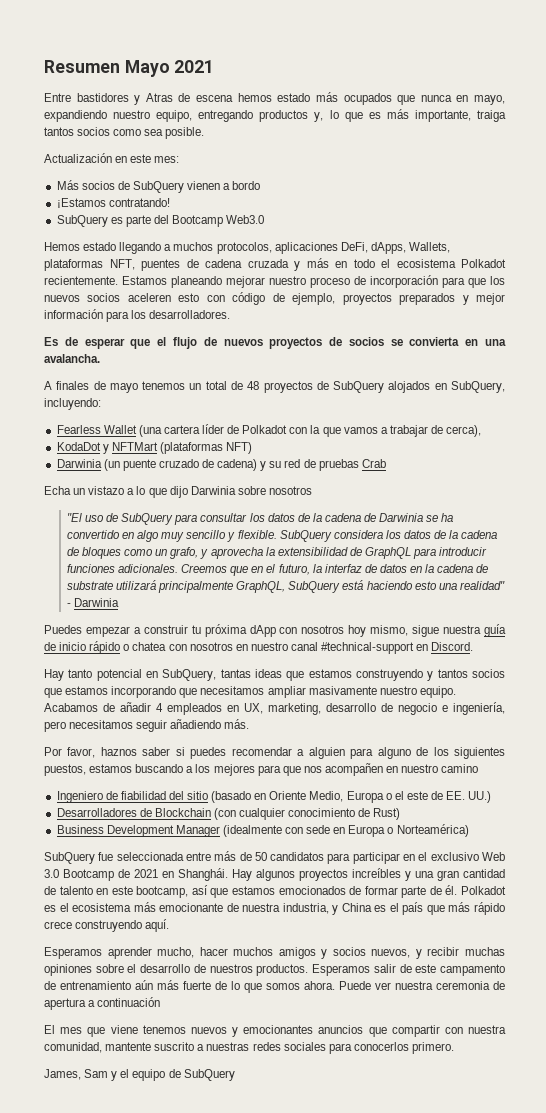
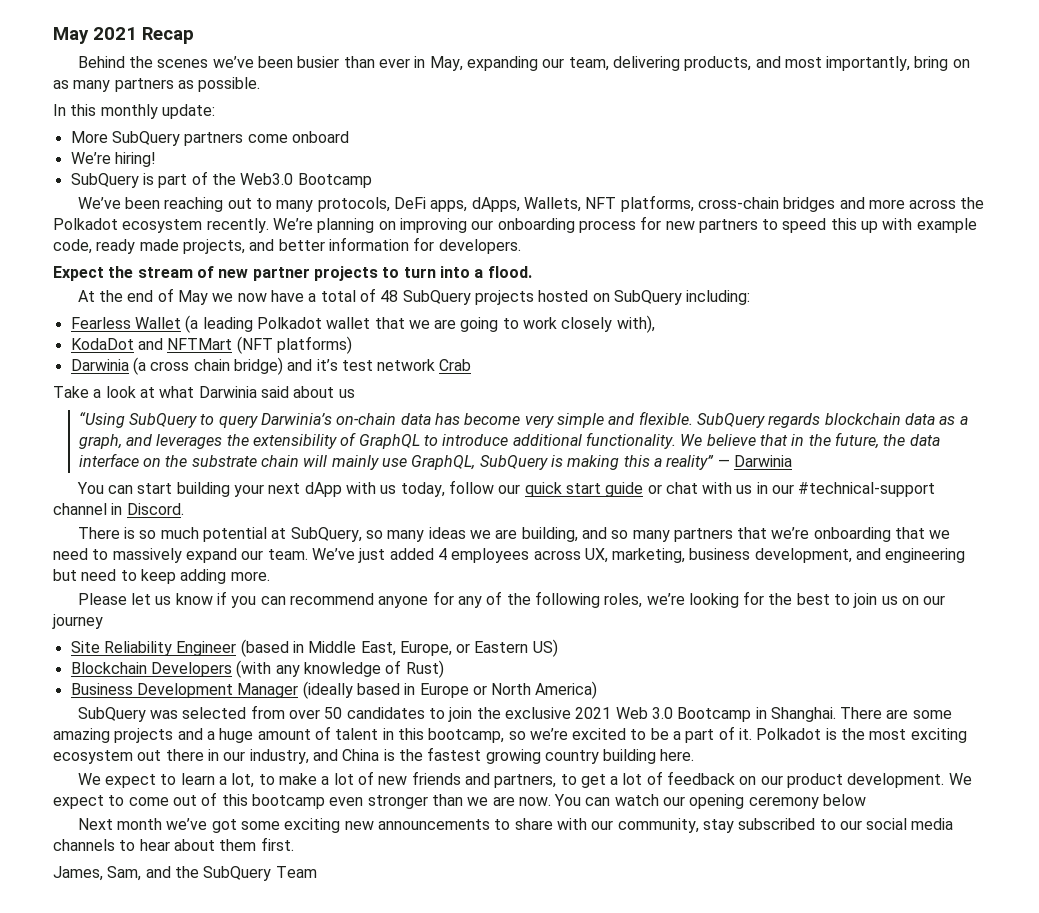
- Resumen Mayo 2021
- Entre bastidores y Atras de escena hemos estado más ocupados que nunca en mayo, expandiendo nuestro equipo, entregando productos y, lo que es más importante, traiga tantos socios como sea posible.
- Actualización en este mes:
- Más socios de SubQuery vienen a bordo
- ¡Estamos contratando!
- SubQuery es parte del Bootcamp Web3.0
- Hemos estado llegando a muchos protocolos, aplicaciones DeFi, dApps, Wallets, plataformas NFT, puentes de cadena cruzada y más en todo el ecosistema Polkadot recientemente. Estamos planeando mejorar nuestro proceso de incorporación para que los nuevos socios aceleren esto con código de ejemplo, proyectos preparados y mejor información para los desarrolladores.
- Es de esperar que el flujo de nuevos proyectos de socios se convierta en una avalancha.
- A finales de mayo tenemos un total de 48 proyectos de SubQuery alojados en SubQuery, incluyendo:
- Fearless Wallet (una cartera líder de Polkadot con la que vamos a trabajar de cerca),
- KodaDot y NFTMart (plataformas NFT)
- Darwinia (un puente cruzado de cadena) y su red de pruebas Crab
- Echa un vistazo a lo que dijo Darwinia sobre nosotros
- "El uso de SubQuery para consultar los datos de la cadena de Darwinia se ha convertido en algo muy sencillo y flexible. SubQuery considera los datos de la cadena de bloques como un grafo, y aprovecha la extensibilidad de GraphQL para introducir funciones adicionales. Creemos que en el futuro, la interfaz de datos en la cadena de substrate utilizará principalmente GraphQL, SubQuery está haciendo esto una realidad" - Darwinia
- Puedes empezar a construir tu próxima dApp con nosotros hoy mismo, sigue nuestra guía de inicio rápido o chatea con nosotros en nuestro canal #technical-support en Discord.
- Hay tanto potencial en SubQuery, tantas ideas que estamos construyendo y tantos socios que estamos incorporando que necesitamos ampliar masivamente nuestro equipo. Acabamos de añadir 4 empleados en UX, marketing, desarrollo de negocio e ingeniería, pero necesitamos seguir añadiendo más.
- Por favor, haznos saber si puedes recomendar a alguien para alguno de los siguientes puestos, estamos buscando a los mejores para que nos acompañen en nuestro camino
- Ingeniero de fiabilidad del sitio (basado en Oriente Medio, Europa o el este de EE. UU.)
- Desarrolladores de Blockchain (con cualquier conocimiento de Rust)
- Business Development Manager (idealmente con sede en Europa o Norteamérica)
- SubQuery fue seleccionada entre más de 50 candidatos para participar en el exclusivo Web 3.0 Bootcamp de 2021 en Shanghái. Hay algunos proyectos increíbles y una gran cantidad de talento en este bootcamp, así que estamos emocionados de formar parte de él. Polkadot es el ecosistema más emocionante de nuestra industria, y China es el país que más rápido crece construyendo aquí.
- Esperamos aprender mucho, hacer muchos amigos y socios nuevos, y recibir muchas opiniones sobre el desarrollo de nuestros productos. Esperamos salir de este campamento de entrenamiento aún más fuerte de lo que somos ahora. Puede ver nuestra ceremonia de apertura a continuación
- El mes que viene tenemos nuevos y emocionantes anuncios que compartir con nuestra comunidad, mantente suscrito a nuestras redes sociales para conocerlos primero.
- James, Sam y el equipo de SubQuery
+ May 2021 Recap
+ Behind the scenes we’ve been busier than ever in May, expanding our team, delivering products, and most importantly, bring on as many partners as possible.
+ In this monthly update:
+ More SubQuery partners come onboard
+ We’re hiring!
+ SubQuery is part of the Web3.0 Bootcamp
+ We’ve been reaching out to many protocols, DeFi apps, dApps, Wallets, NFT platforms, cross-chain bridges and more across the Polkadot ecosystem recently. We’re planning on improving our onboarding process for new partners to speed this up with example code, ready made projects, and better information for developers.
+ Expect the stream of new partner projects to turn into a flood.
+ At the end of May we now have a total of 48 SubQuery projects hosted on SubQuery including:
+ Fearless Wallet (a leading Polkadot wallet that we are going to work closely with),
+ KodaDot and NFTMart (NFT platforms)
+ Darwinia (a cross chain bridge) and it’s test network Crab
+ Take a look at what Darwinia said about us
+ “Using SubQuery to query Darwinia’s on-chain data has become very simple and flexible. SubQuery regards blockchain data as a graph, and leverages the extensibility of GraphQL to introduce additional functionality. We believe that in the future, the data interface on the substrate chain will mainly use GraphQL, SubQuery is making this a reality” — Darwinia
+ You can start building your next dApp with us today, follow our quick start guide or chat with us in our #technical-support channel in Discord.
+ There is so much potential at SubQuery, so many ideas we are building, and so many partners that we’re onboarding that we need to massively expand our team. We’ve just added 4 employees across UX, marketing, business development, and engineering but need to keep adding more.
+ Please let us know if you can recommend anyone for any of the following roles, we’re looking for the best to join us on our journey
+ Site Reliability Engineer (based in Middle East, Europe, or Eastern US)
+ Blockchain Developers (with any knowledge of Rust)
+ Business Development Manager (ideally based in Europe or North America)
+ SubQuery was selected from over 50 candidates to join the exclusive 2021 Web 3.0 Bootcamp in Shanghai. There are some amazing projects and a huge amount of talent in this bootcamp, so we’re excited to be a part of it. Polkadot is the most exciting ecosystem out there in our industry, and China is the fastest growing country building here.
+ We expect to learn a lot, to make a lot of new friends and partners, to get a lot of feedback on our product development. We expect to come out of this bootcamp even stronger than we are now. You can watch our opening ceremony below
+ Next month we’ve got some exciting new announcements to share with our community, stay subscribed to our social media channels to hear about them first.
+ James, Sam, and the SubQuery Team

